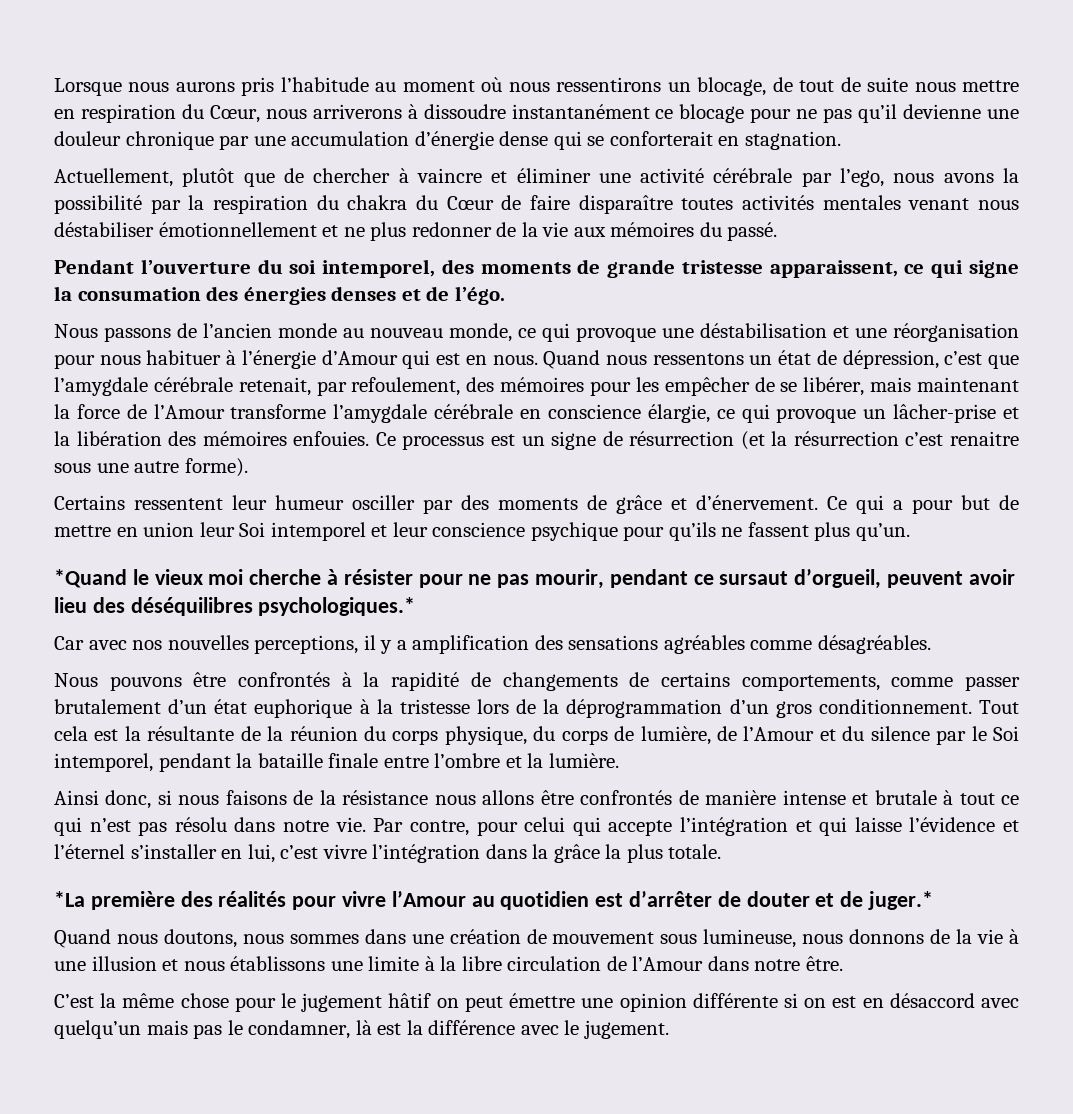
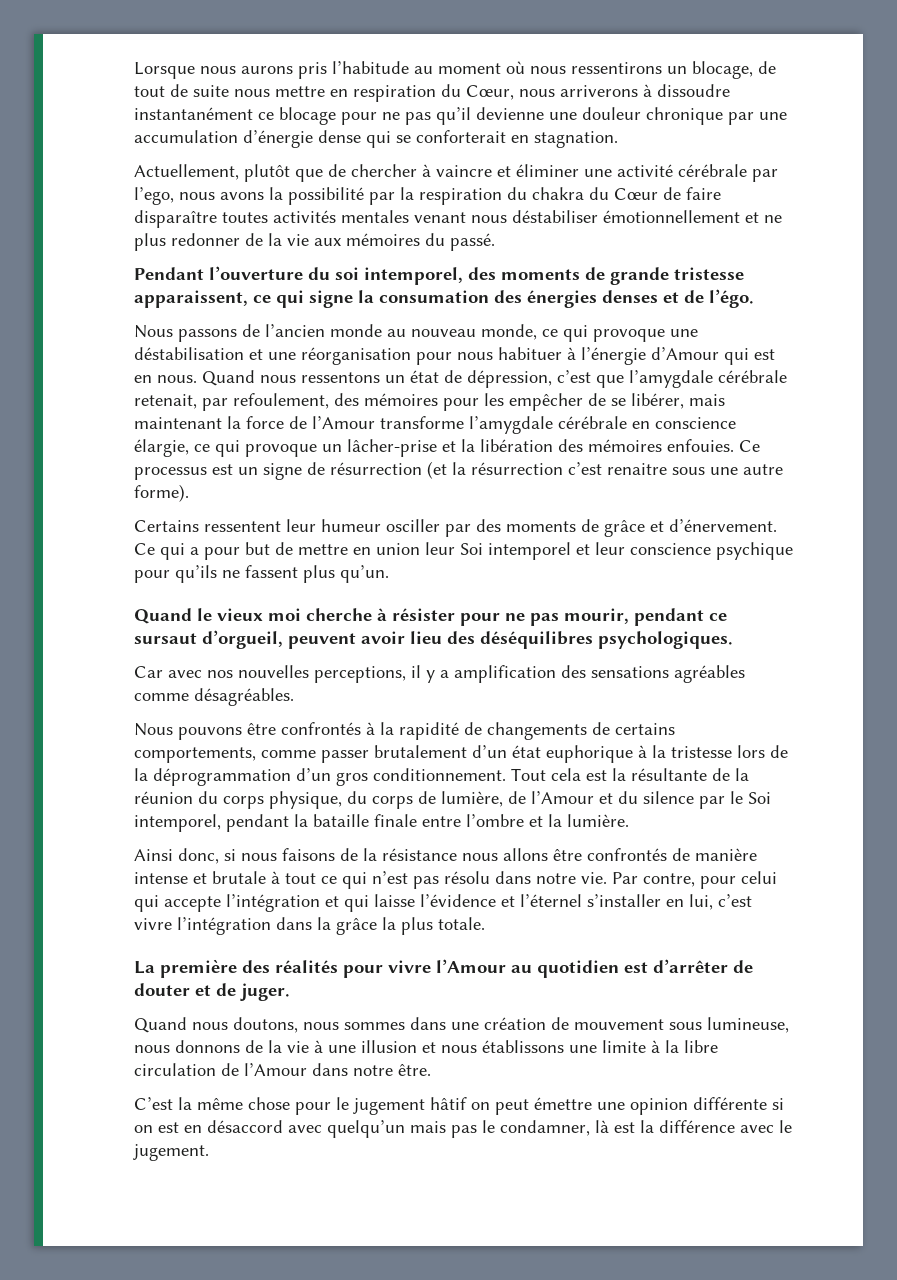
- *Quand le vieux moi cherche à résister pour ne pas mourir, pendant ce sursaut d’orgueil, peuvent avoir lieu des déséquilibres psychologiques.*
+ Quand le vieux moi cherche à résister pour ne pas mourir, pendant ce sursaut d’orgueil, peuvent avoir lieu des déséquilibres psychologiques.
- *La première des réalités pour vivre l’Amour au quotidien est d’arrêter de douter et de juger.*
+ La première des réalités pour vivre l’Amour au quotidien est d’arrêter de douter et de juger.

